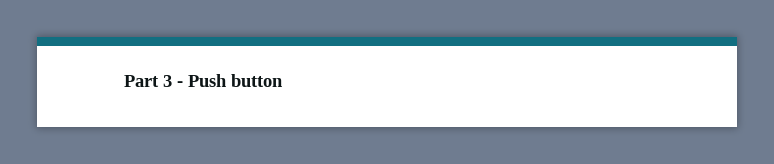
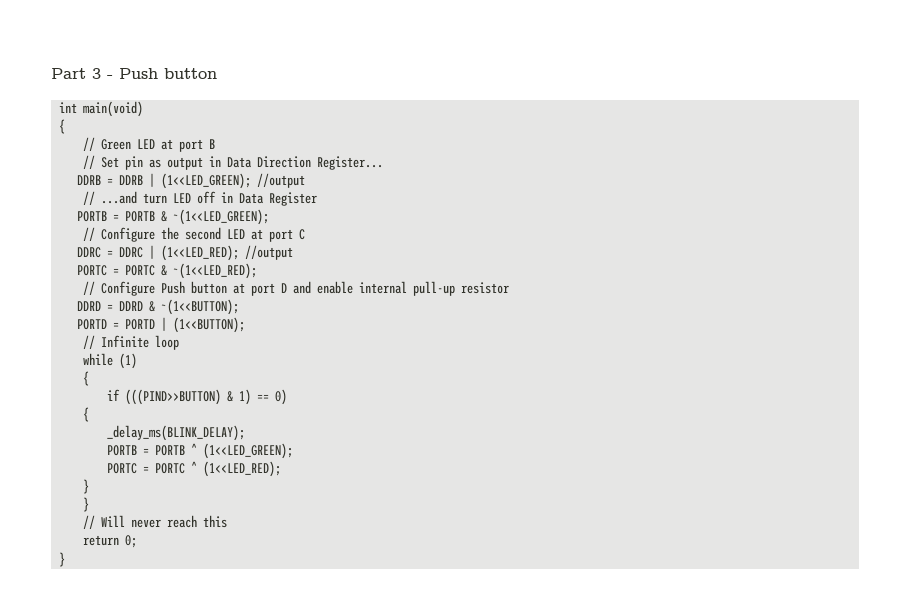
+ int main(void)
+ {
+ // Green LED at port B
+ // Set pin as output in Data Direction Register...
+ DDRB = DDRB | (1<<LED_GREEN); //output
+ // ...and turn LED off in Data Register
+ PORTB = PORTB & ~(1<<LED_GREEN);
+ // Configure the second LED at port C
+ DDRC = DDRC | (1<<LED_RED); //output
+ PORTC = PORTC & ~(1<<LED_RED);
+ // Configure Push button at port D and enable internal pull-up resistor
+ DDRD = DDRD & ~(1<<BUTTON);
+ PORTD = PORTD | (1<<BUTTON);
+ // Infinite loop
+ while (1)
+ {
+ if (((PIND>>BUTTON) & 1) == 0)
+ {
+ _delay_ms(BLINK_DELAY);
+ PORTB = PORTB ^ (1<<LED_GREEN);
+ PORTC = PORTC ^ (1<<LED_RED);
+ }
+ }
+ // Will never reach this
+ return 0;
+ }

